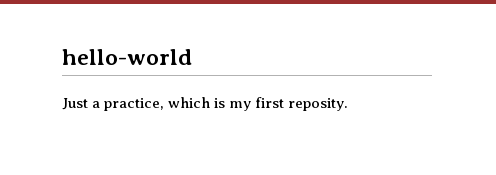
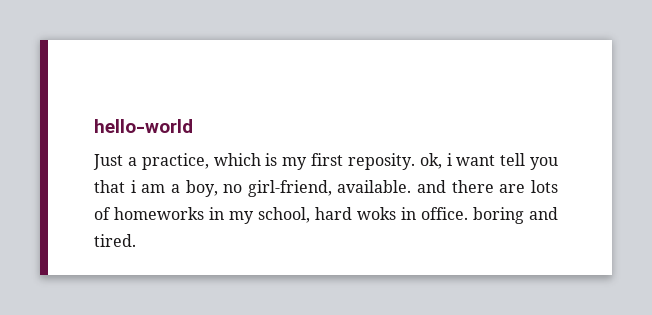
- Just a practice, which is my first reposity.
+ Just a practice, which is my first reposity. ok, i want tell you that i am a boy, no girl-friend, available. and there are lots of homeworks in my school, hard woks in office. boring and tired.

